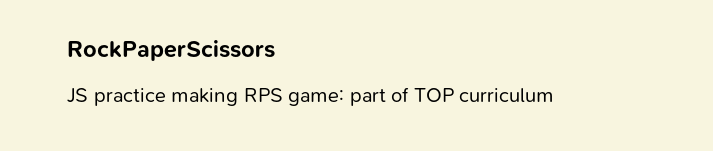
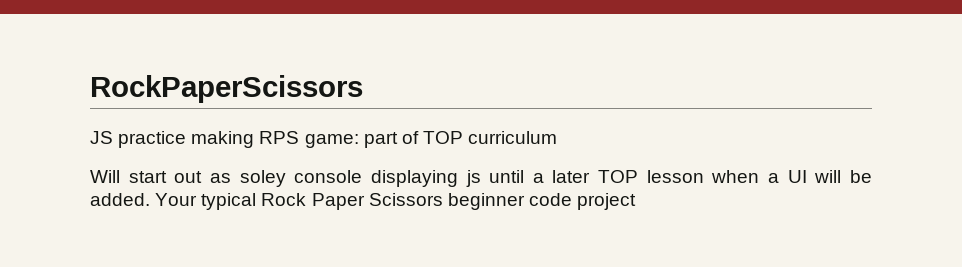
+ Will start out as soley console displaying js until a later TOP lesson when a UI will be added. Your typical Rock Paper Scissors beginner code project

